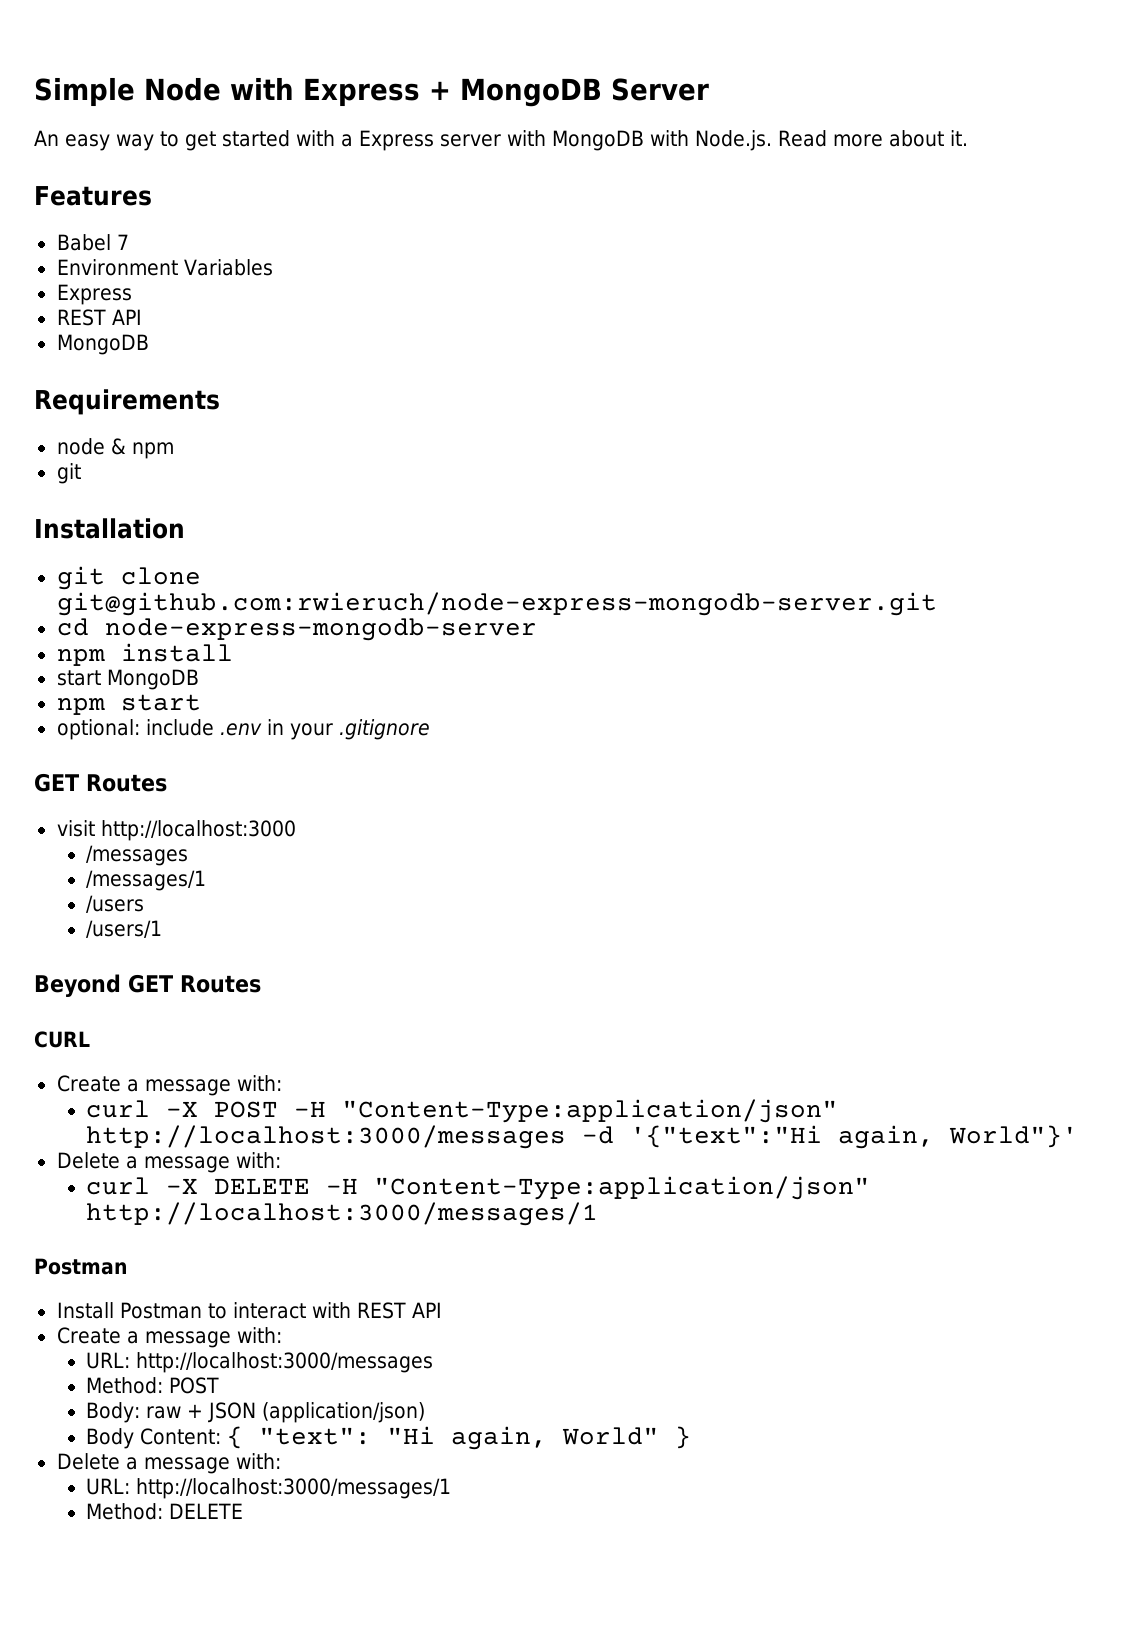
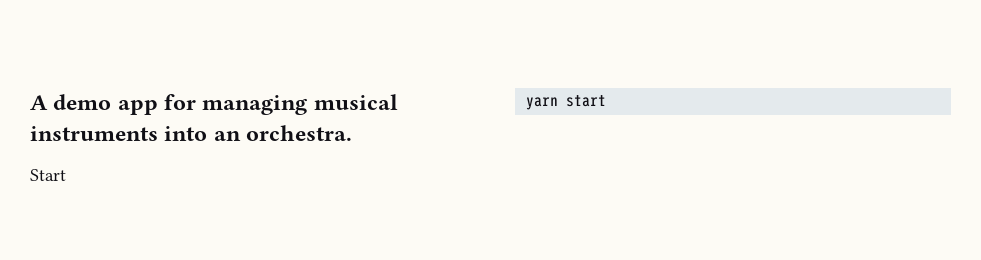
- Simple Node with Express + MongoDB Server
- An easy way to get started with a Express server with MongoDB with Node.js. Read more about it.
- Features
- Babel 7
- Environment Variables
- Express
- REST API
- MongoDB
- Requirements
- node & npm
- git
- Installation
- git clone git@github.com:rwieruch/node-express-mongodb-server.git
- cd node-express-mongodb-server
- npm install
- start MongoDB
- npm start
- optional: include .env in your .gitignore
- GET Routes
- visit http://localhost:3000
- /messages
- /messages/1
- /users
- /users/1
- Beyond GET Routes
- CURL
- Create a message with:
- curl -X POST -H "Content-Type:application/json" http://localhost:3000/messages -d '{"text":"Hi again, World"}'
- Delete a message with:
- curl -X DELETE -H "Content-Type:application/json" http://localhost:3000/messages/1
- Postman
- Install Postman to interact with REST API
- Create a message with:
- URL: http://localhost:3000/messages
- Method: POST
- Body: raw + JSON (application/json)
- Body Content: { "text": "Hi again, World" }
- Delete a message with:
- URL: http://localhost:3000/messages/1
- Method: DELETE
+ A demo app for managing musical instruments into an orchestra.
+ Start
+ yarn start

